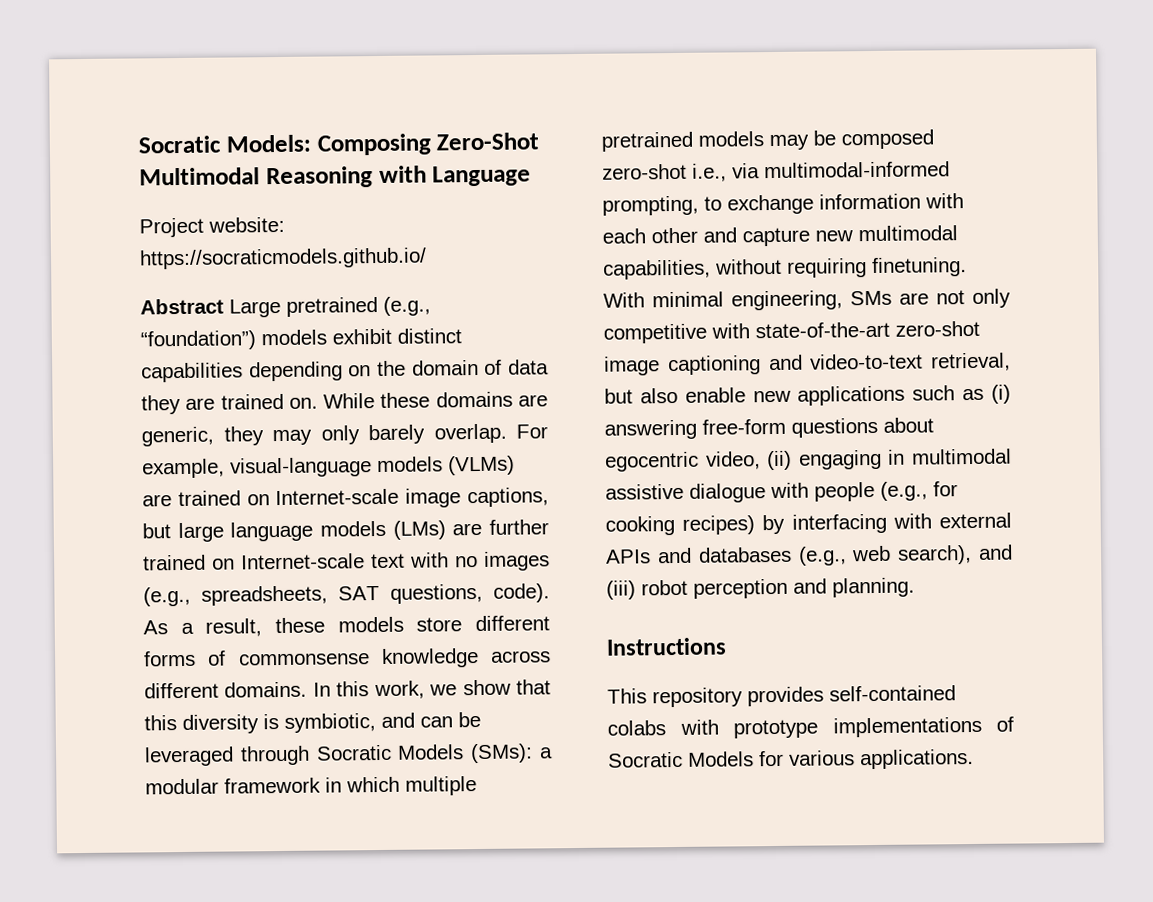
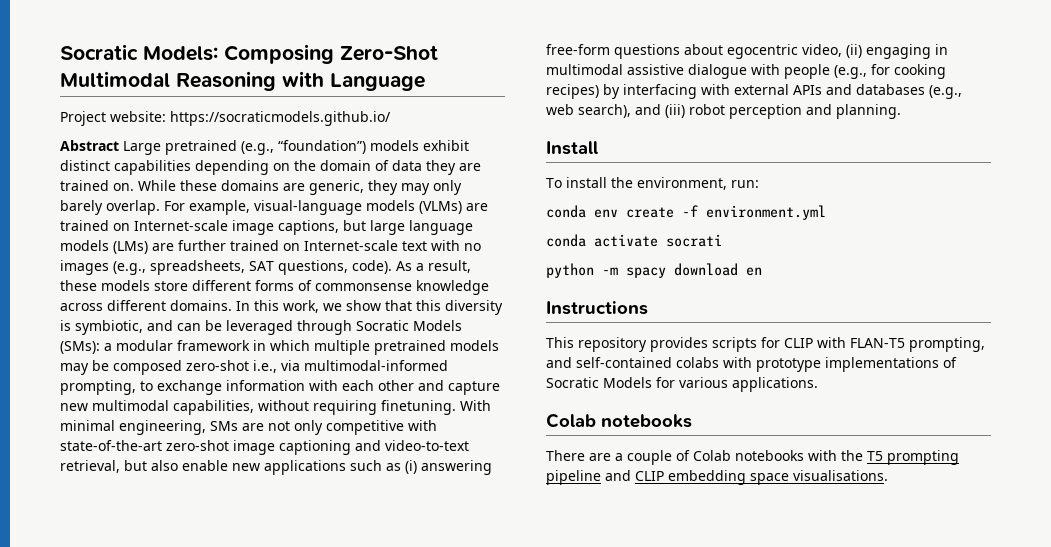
+ Install
+ To install the environment, run:
+ conda env create -f environment.yml
+ conda activate socrati
+ python -m spacy download en
  Instructions
- This repository provides self-contained colabs with prototype implementations of Socratic Models for various applications.
+ This repository provides scripts for CLIP with FLAN-T5 prompting, and self-contained colabs with prototype implementations of Socratic Models for various applications.
+ Colab notebooks
+ There are a couple of Colab notebooks with the T5 prompting pipeline and CLIP embedding space visualisations.

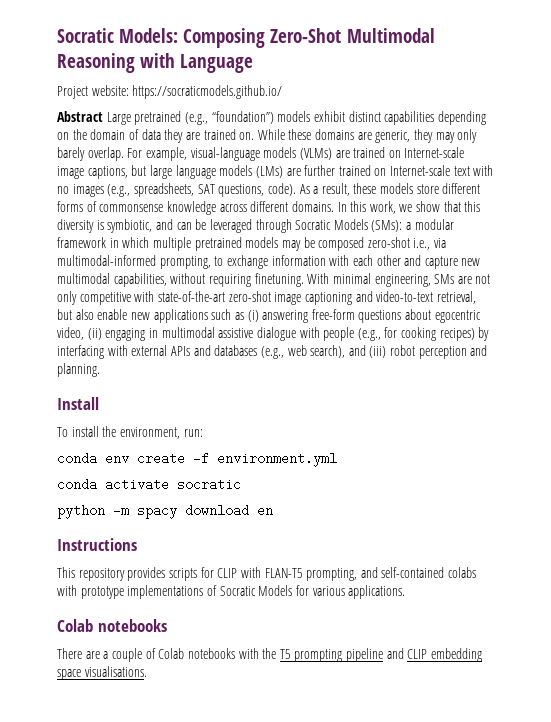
- conda activate socrati
+ conda activate socratic

